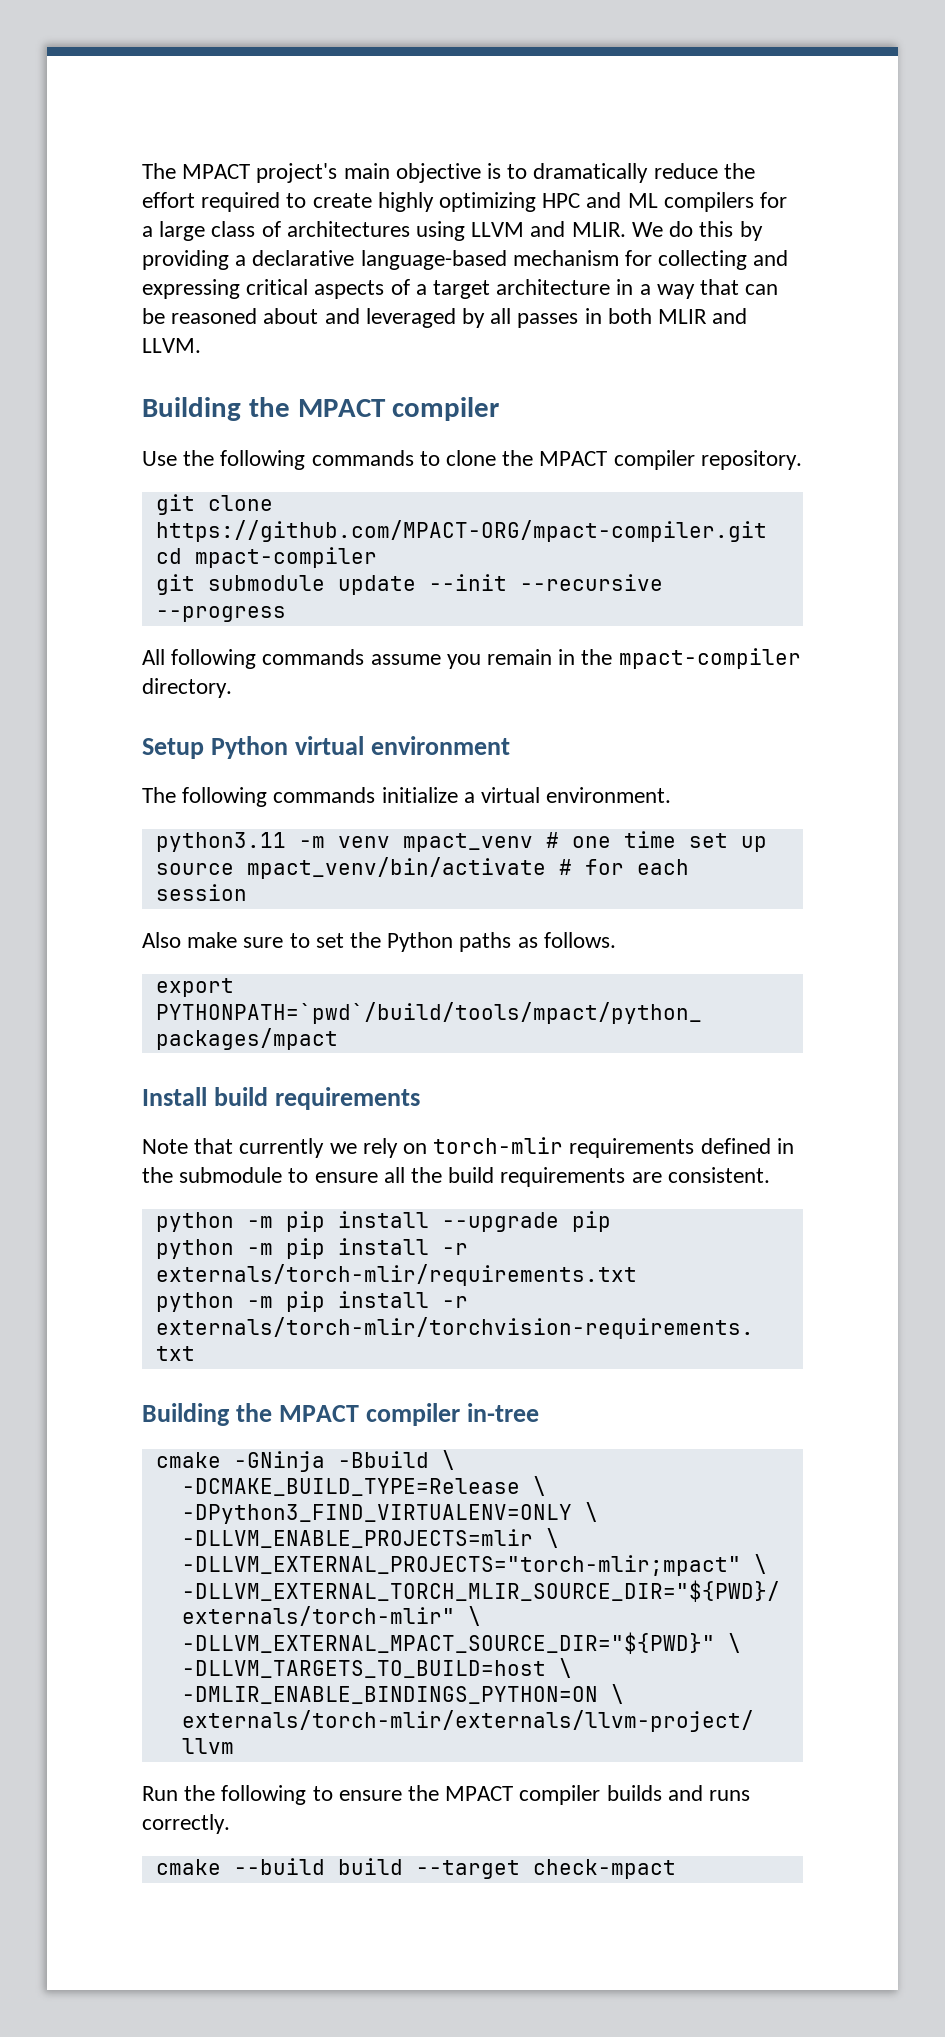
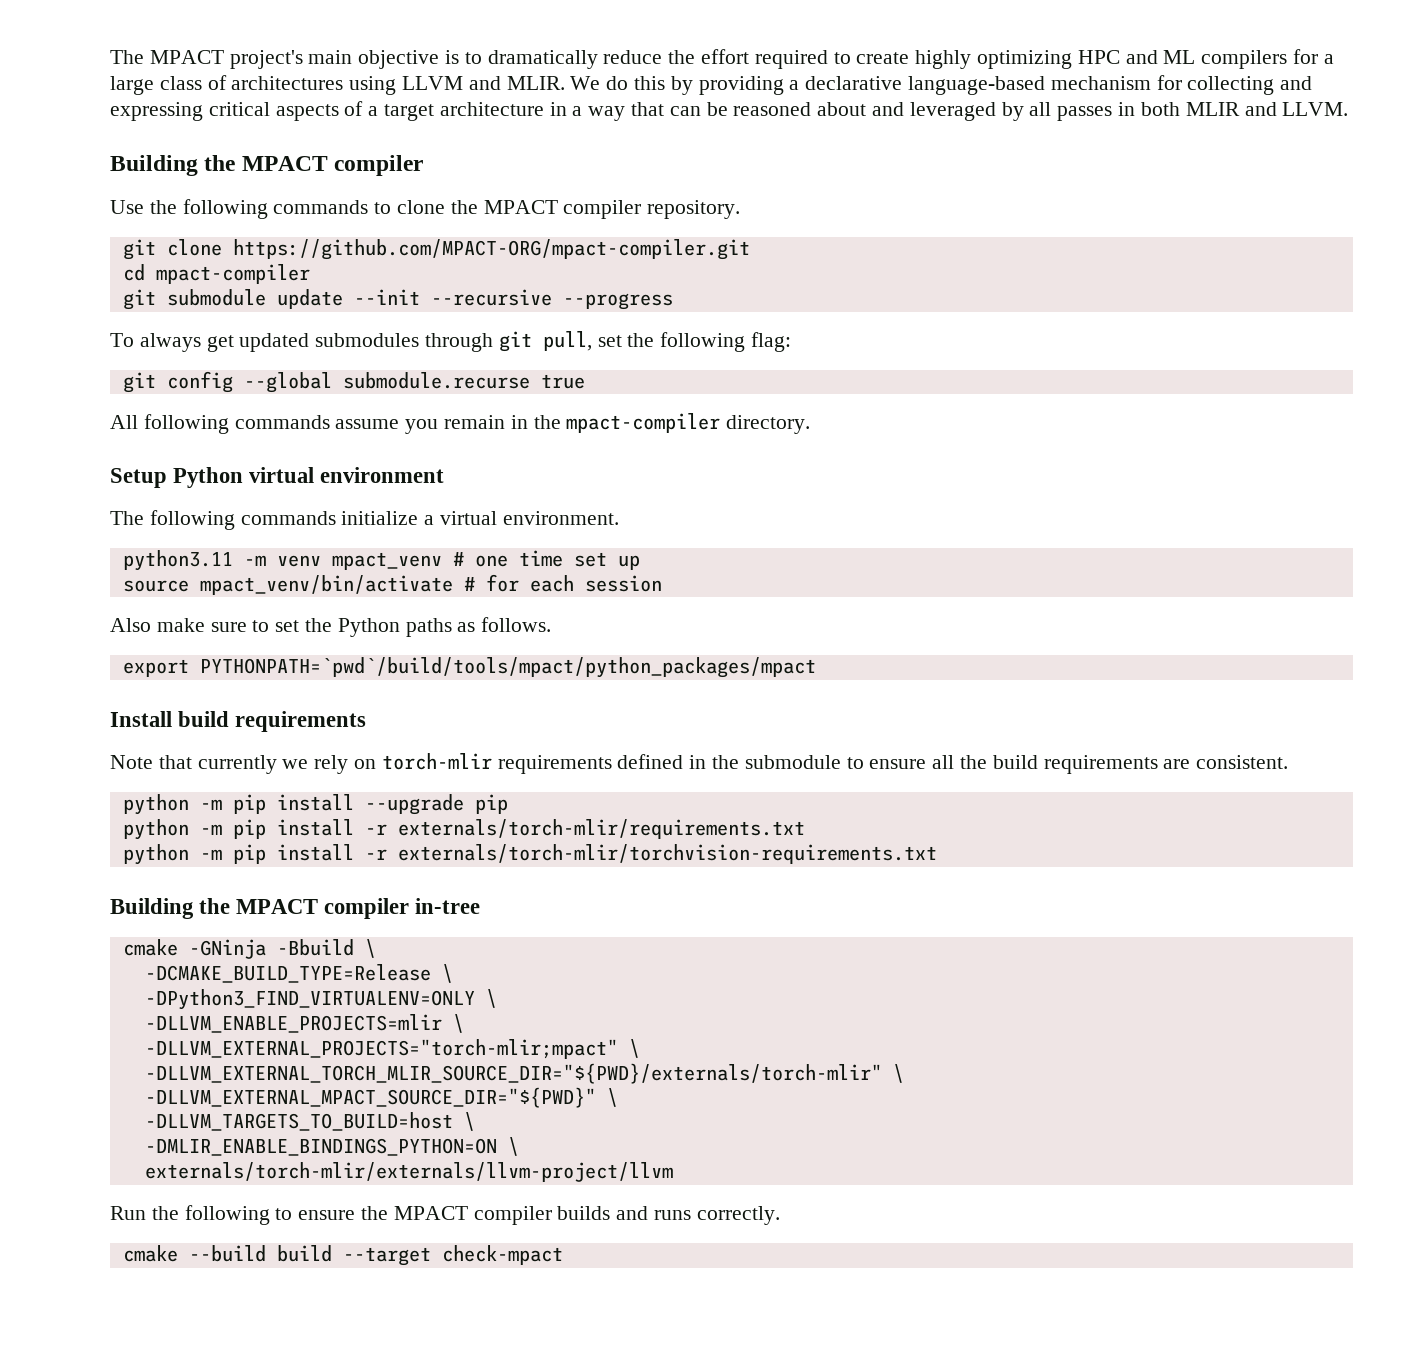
+ To always get updated submodules through git pull, set the following flag:
+ git config --global submodule.recurse true

